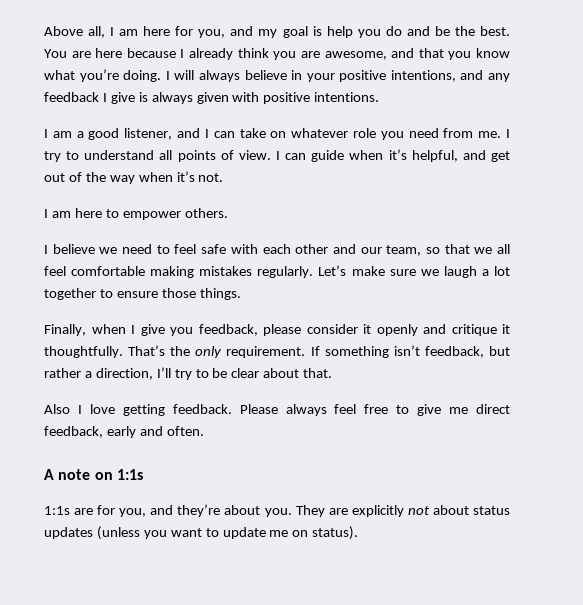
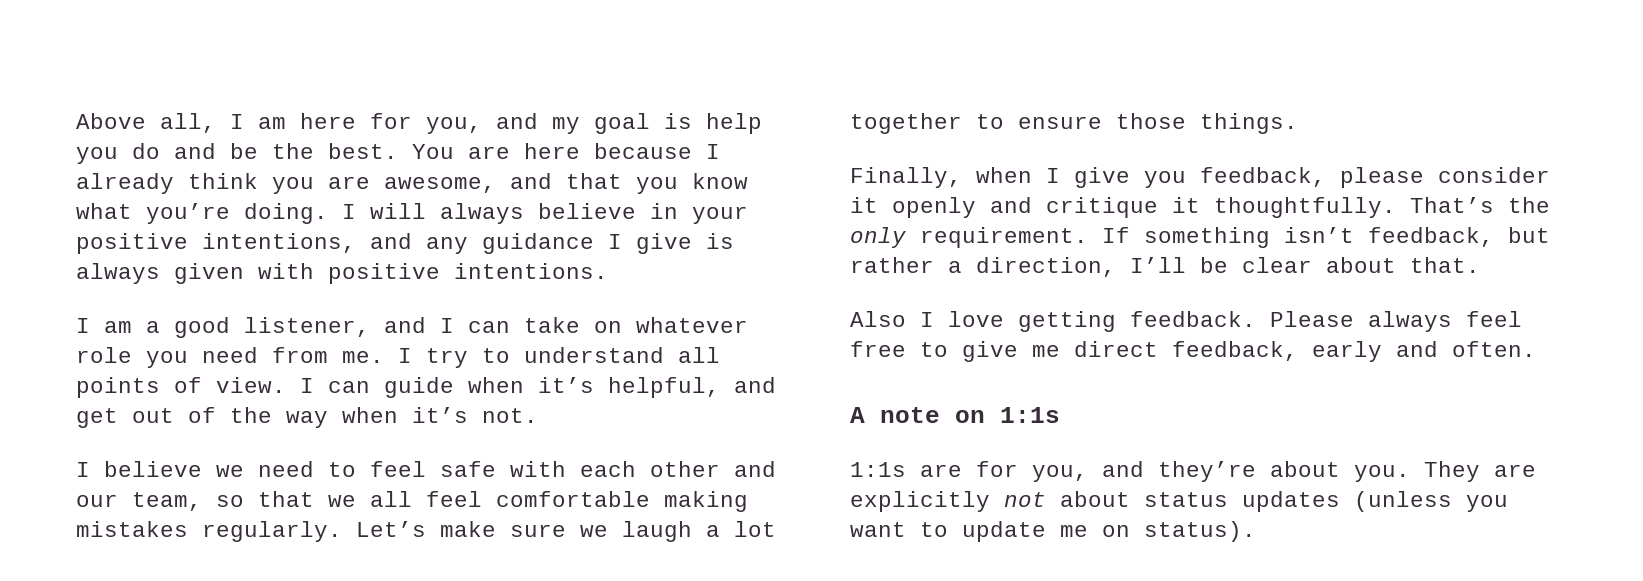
- I will always believe in your positive intentions, and any feedback I give is always given with positive intentions.
+ I will always believe in your positive intentions, and any guidance I give is always given with positive intentions.
- I am here to empower others.
- If something isn’t feedback, but rather a direction, I’ll try to be clear about that.
+ If something isn’t feedback, but rather a direction, I’ll be clear about that.

